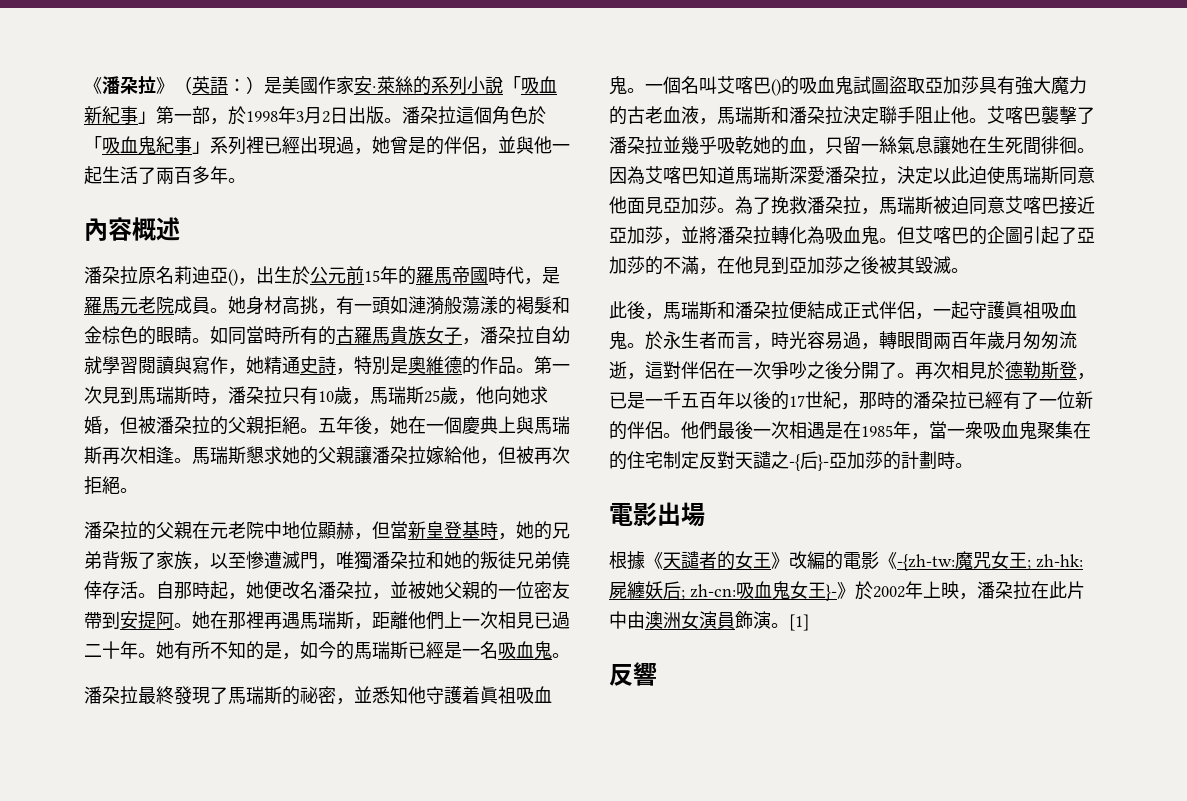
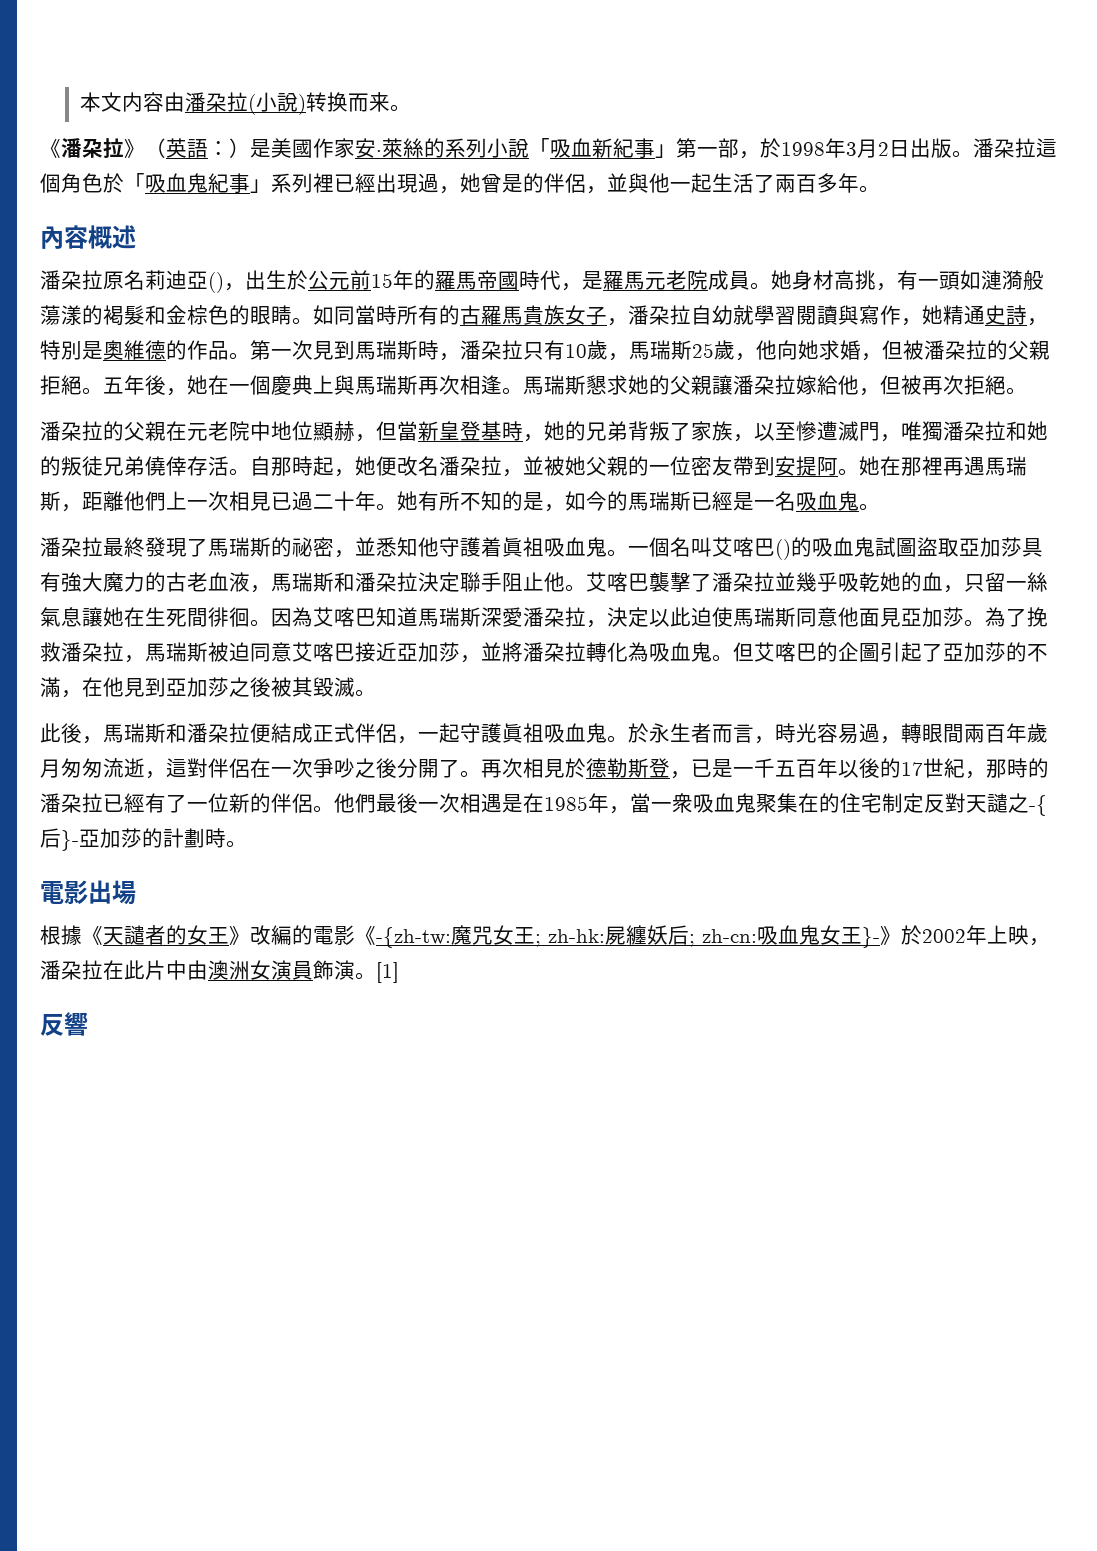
+ 本文内容由潘朶拉(小說)转换而来。

